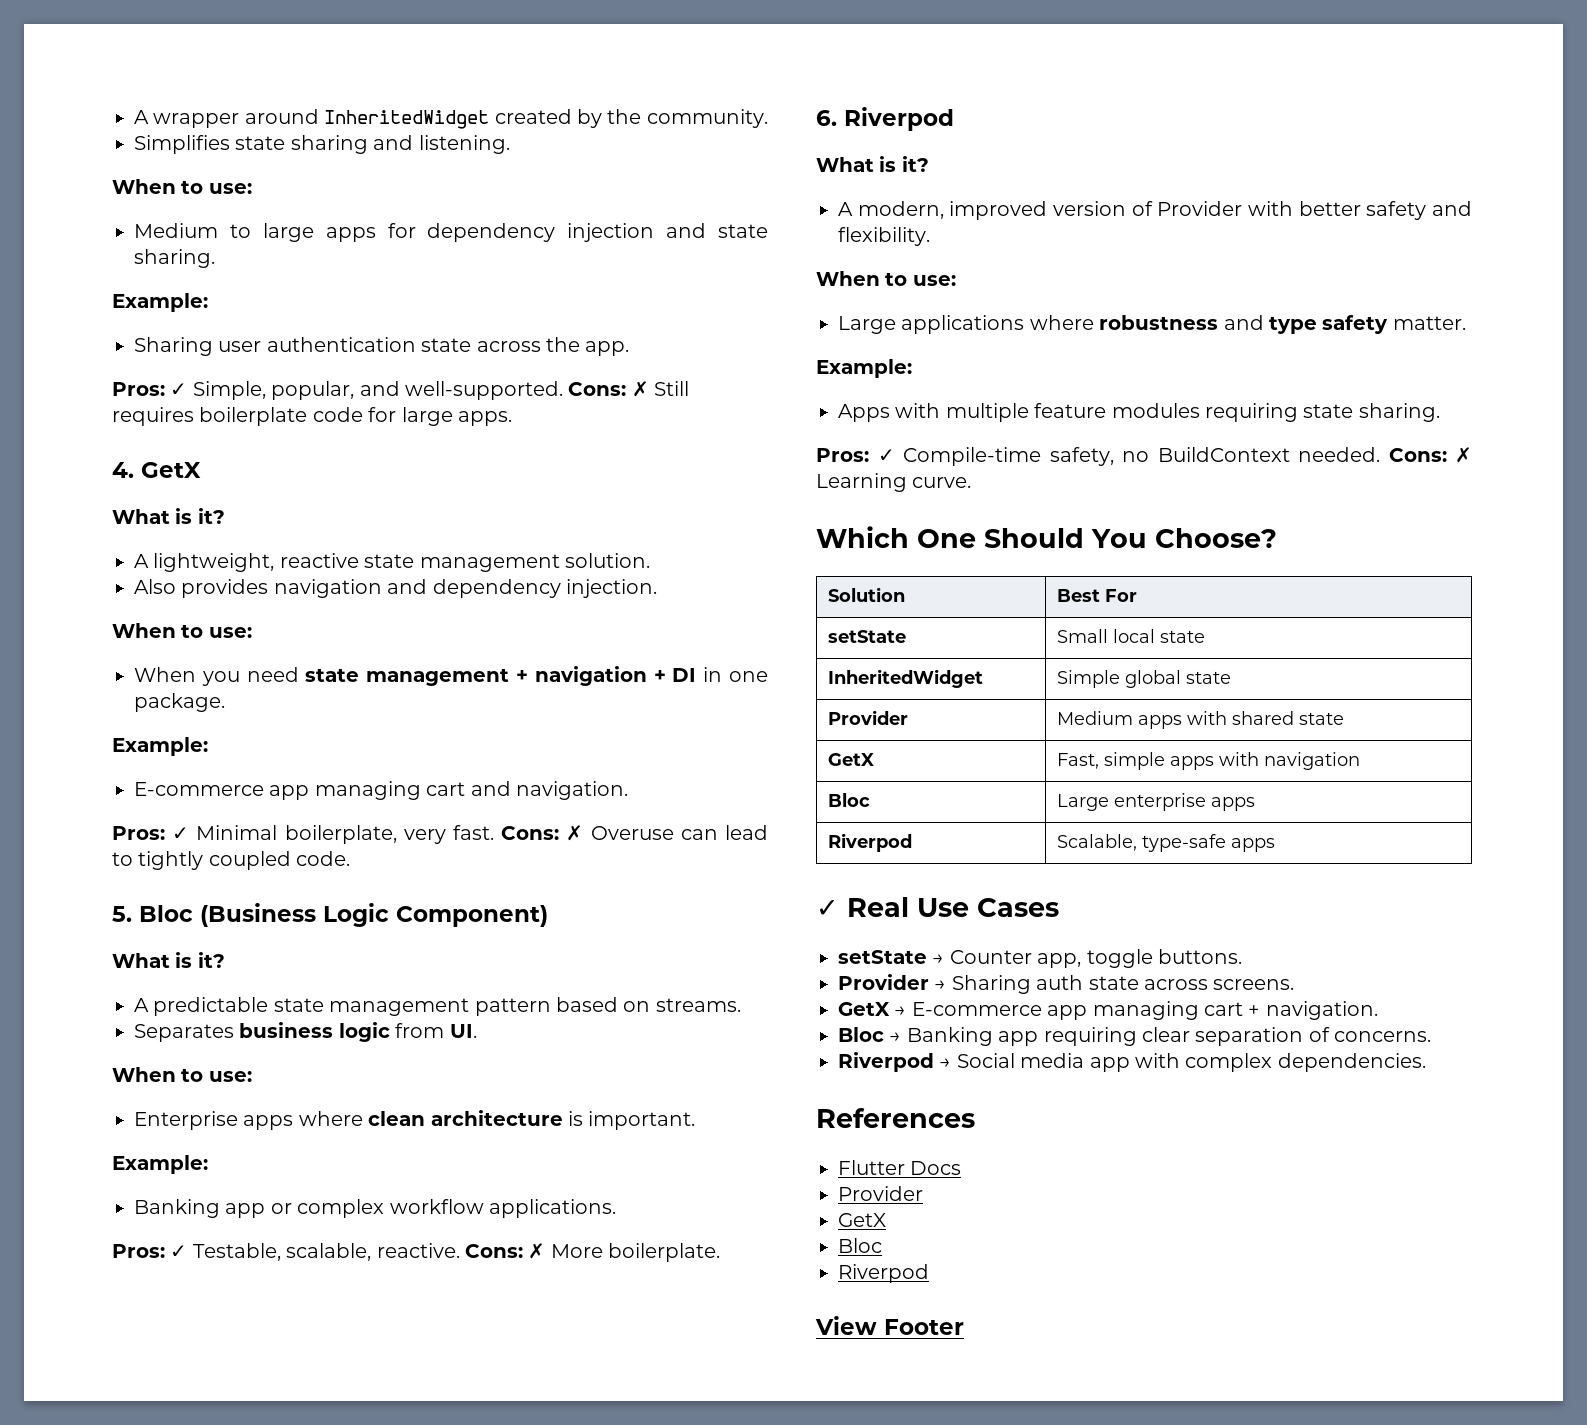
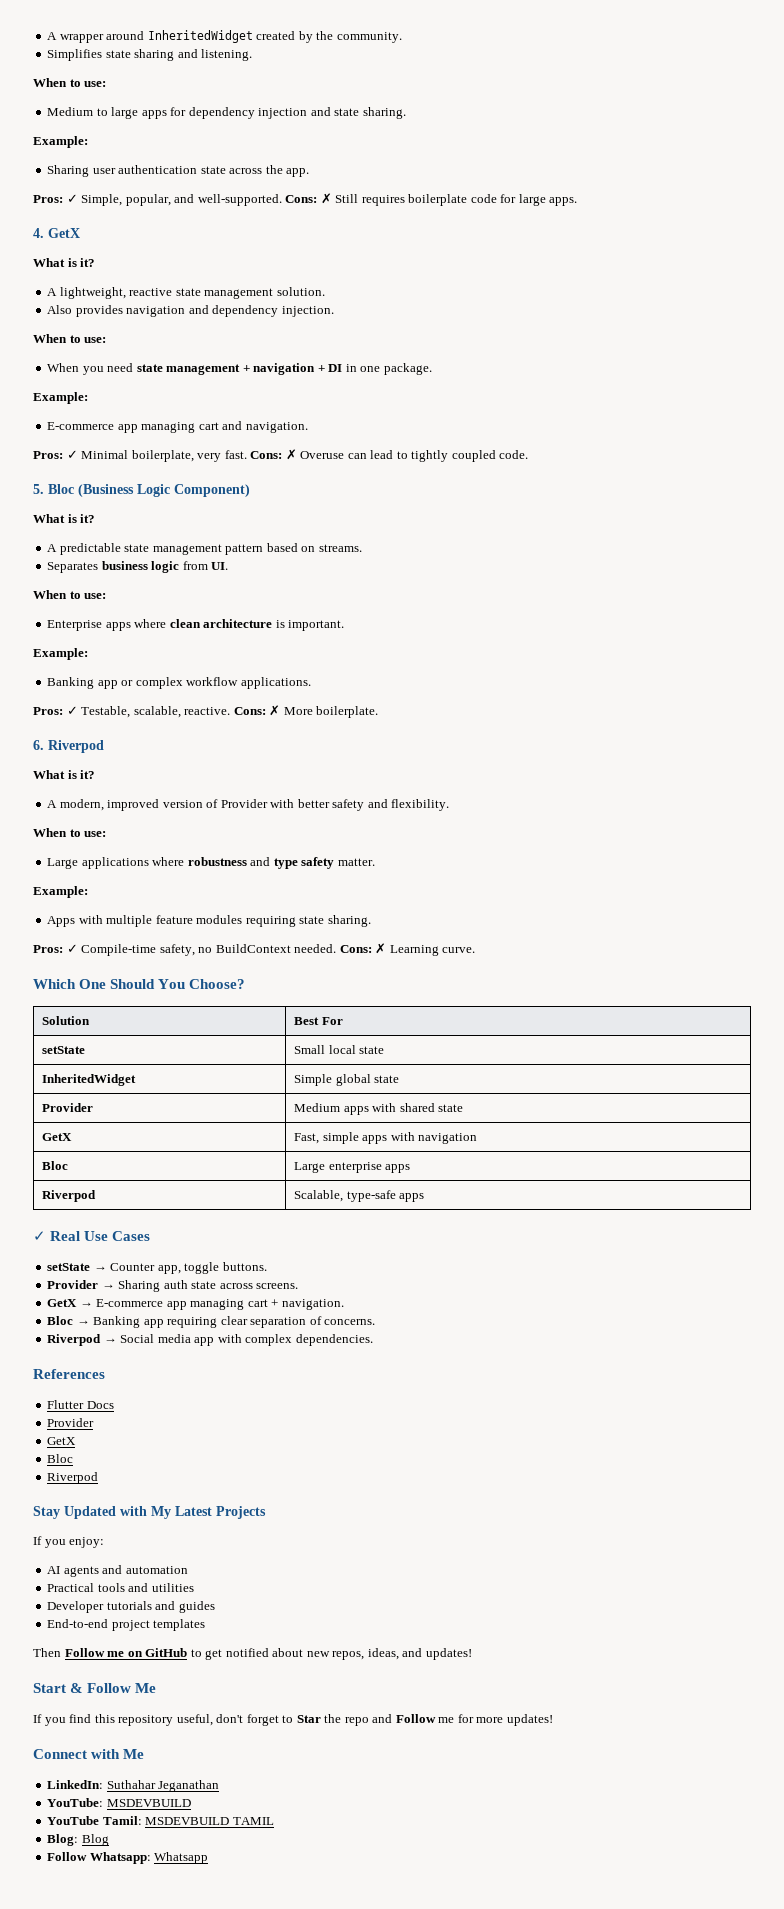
- View Footer
+ Stay Updated with My Latest Projects
+ If you enjoy:
+ AI agents and automation
+ Practical tools and utilities
+ Developer tutorials and guides
+ End-to-end project templates
+ Then Follow me on GitHub to get notified about new repos, ideas, and updates!
+ Start & Follow Me
+ If you find this repository useful, don't forget to Star the repo and Follow me for more updates!
+ Connect with Me
+ LinkedIn: Suthahar Jeganathan
+ YouTube: MSDEVBUILD
+ YouTube Tamil: MSDEVBUILD TAMIL
+ Blog: Blog
+ Follow Whatsapp: Whatsapp

